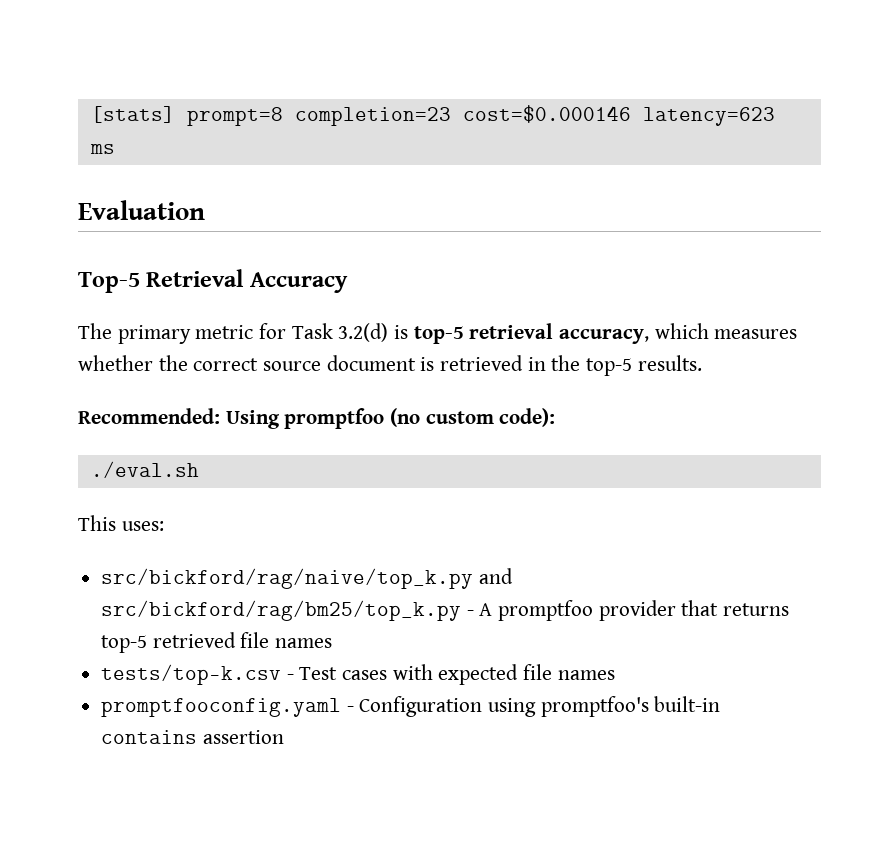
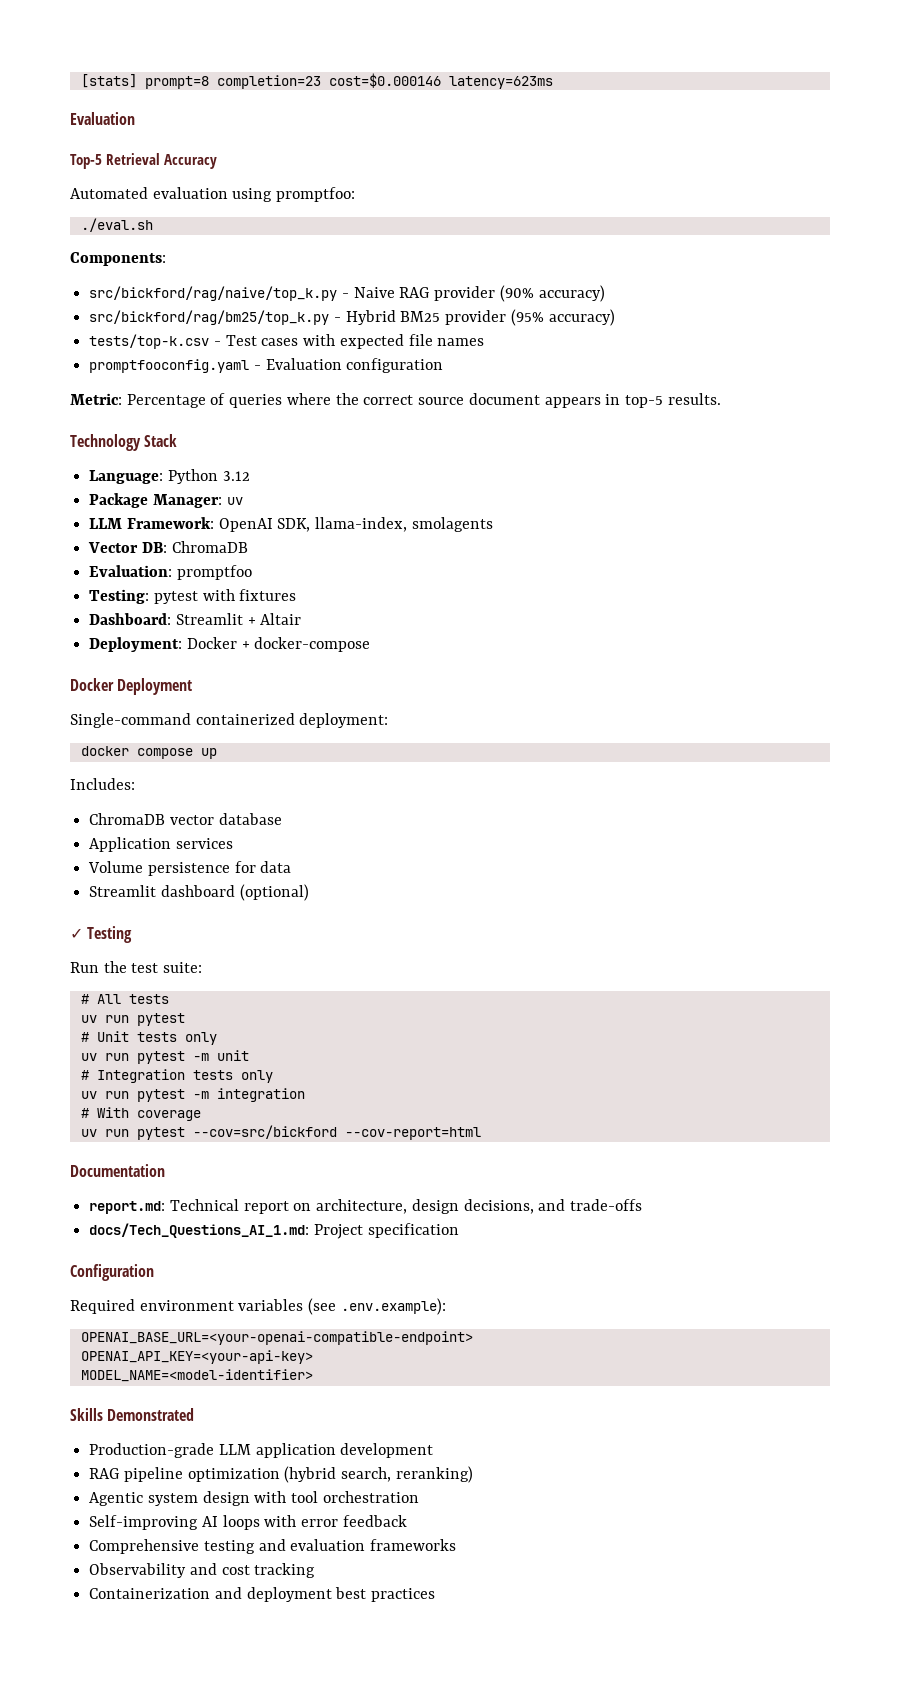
- [stats] prompt=8 completion=23 cost=$0.000146 latency=623 ms
+ [stats] prompt=8 completion=23 cost=$0.000146 latency=623ms
- The primary metric for Task 3.2(d) is top-5 retrieval accuracy, which measures whether the correct source document is retrieved in the top-5 results.
- Recommended: Using promptfoo (no custom code):
+ Automated evaluation using promptfoo:
- This uses:
+ Components:
- src/bickford/rag/naive/top_k.py and src/bickford/rag/bm25/top_k.py - A promptfoo provider that returns top-5 retrieved file names
+ src/bickford/rag/naive/top_k.py - Naive RAG provider (90% accuracy)
+ src/bickford/rag/bm25/top_k.py - Hybrid BM25 provider (95% accuracy)
- promptfooconfig.yaml - Configuration using promptfoo's built-in contains assertion
+ promptfooconfig.yaml - Evaluation configuration
+ Metric: Percentage of queries where the correct source document appears in top-5 results.
+ Technology Stack
+ Language: Python 3.12
+ Package Manager: uv
+ LLM Framework: OpenAI SDK, llama-index, smolagents
+ Vector DB: ChromaDB
+ Evaluation: promptfoo
+ Testing: pytest with fixtures
+ Dashboard: Streamlit + Altair
+ Deployment: Docker + docker-compose
+ Docker Deployment
+ Single-command containerized deployment:
+ docker compose up
+ Includes:
+ ChromaDB vector database
+ Application services
+ Volume persistence for data
+ Streamlit dashboard (optional)
+ ✓ Testing
+ Run the test suite:
+ # All tests
+ uv run pytest
+ # Unit tests only
+ uv run pytest -m unit
+ # Integration tests only
+ uv run pytest -m integration
+ # With coverage
+ uv run pytest --cov=src/bickford --cov-report=html
+ Documentation
+ report.md: Technical report on architecture, design decisions, and trade-offs
+ docs/Tech_Questions_AI_1.md: Project specification
+ Configuration
+ Required environment variables (see .env.example):
+ OPENAI_BASE_URL=<your-openai-compatible-endpoint>
+ OPENAI_API_KEY=<your-api-key>
+ MODEL_NAME=<model-identifier>
+ Skills Demonstrated
+ Production-grade LLM application development
+ RAG pipeline optimization (hybrid search, reranking)
+ Agentic system design with tool orchestration
+ Self-improving AI loops with error feedback
+ Comprehensive testing and evaluation frameworks
+ Observability and cost tracking
+ Containerization and deployment best practices

